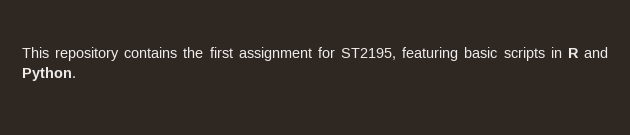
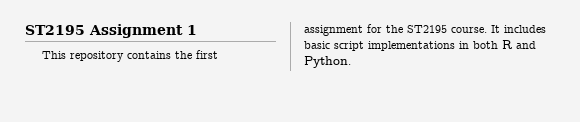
+ ST2195 Assignment 1
- This repository contains the first assignment for ST2195, featuring basic scripts in R and Python.
+ This repository contains the first assignment for the ST2195 course. It includes basic script implementations in both R and Python.

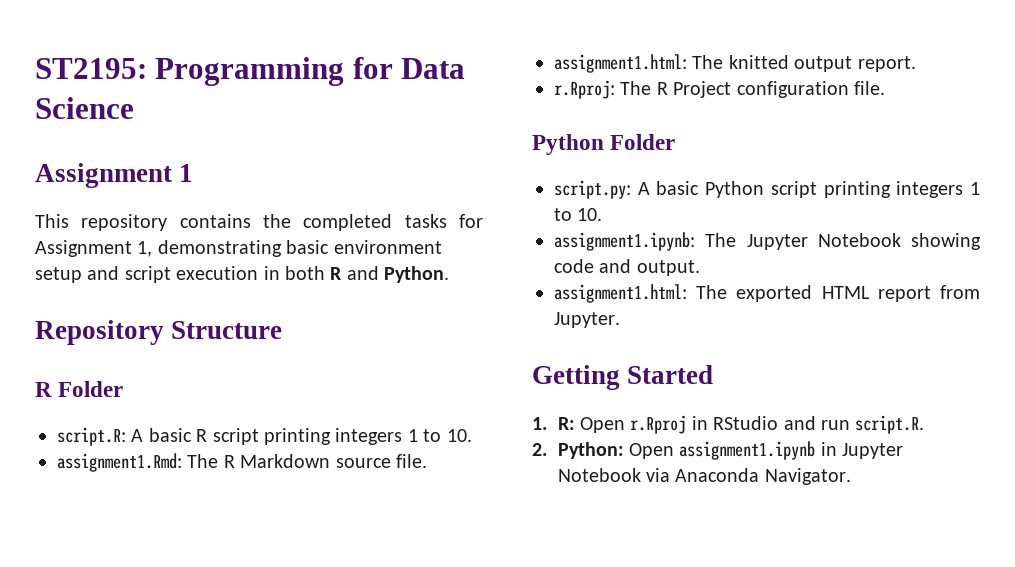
- ST2195 Assignment 1
+ ST2195: Programming for Data Science
+ Assignment 1
- This repository contains the first assignment for the ST2195 course. It includes basic script implementations in both R and Python.
+ This repository contains the completed tasks for Assignment 1, demonstrating basic environment setup and script execution in both R and Python.
+ Repository Structure
+ R Folder
+ script.R: A basic R script printing integers 1 to 10.
+ assignment1.Rmd: The R Markdown source file.
+ assignment1.html: The knitted output report.
+ r.Rproj: The R Project configuration file.
+ Python Folder
+ script.py: A basic Python script printing integers 1 to 10.
+ assignment1.ipynb: The Jupyter Notebook showing code and output.
+ assignment1.html: The exported HTML report from Jupyter.
+ Getting Started
+ 1. R: Open r.Rproj in RStudio and run script.R.
+ 2. Python: Open assignment1.ipynb in Jupyter Notebook via Anaconda Navigator.

